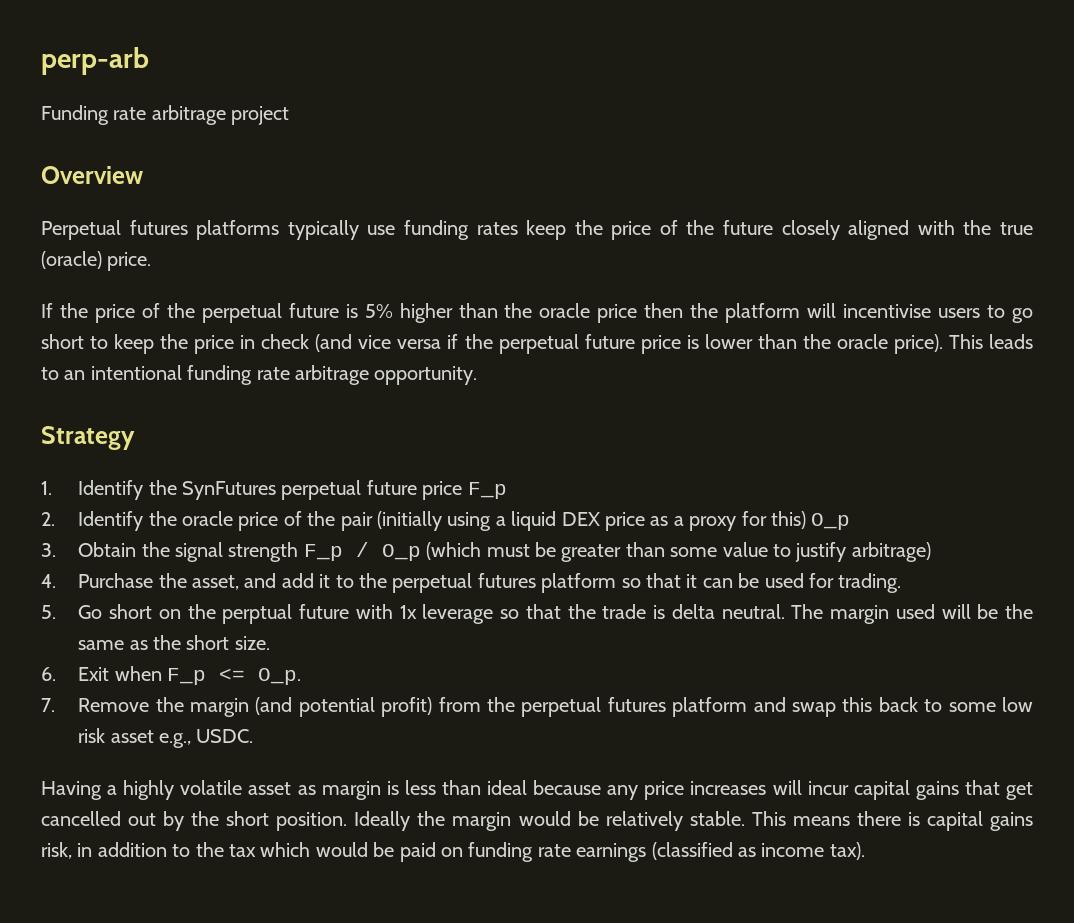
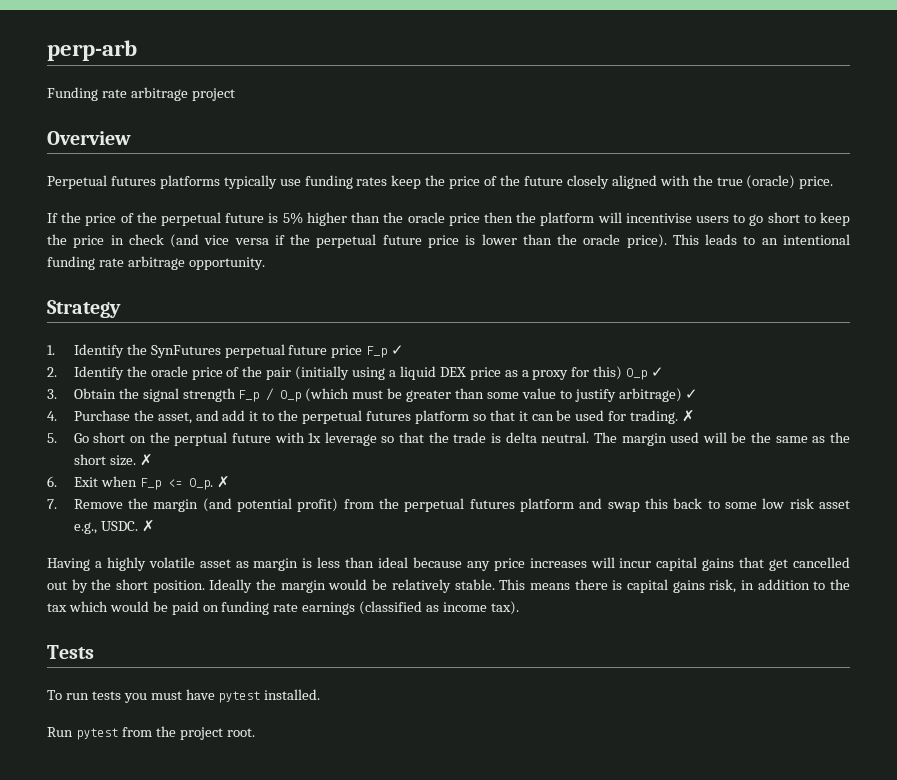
- 1. Identify the SynFutures perpetual future price F_p
+ 1. Identify the SynFutures perpetual future price F_p ✓
- 2. Identify the oracle price of the pair (initially using a liquid DEX price as a proxy for this) O_p
+ 2. Identify the oracle price of the pair (initially using a liquid DEX price as a proxy for this) O_p ✓
- 3. Obtain the signal strength F_p / O_p (which must be greater than some value to justify arbitrage)
+ 3. Obtain the signal strength F_p / O_p (which must be greater than some value to justify arbitrage) ✓
- 4. Purchase the asset, and add it to the perpetual futures platform so that it can be used for trading.
+ 4. Purchase the asset, and add it to the perpetual futures platform so that it can be used for trading. ✗
- The margin used will be the same as the short size.
+ The margin used will be the same as the short size. ✗
- 6. Exit when F_p <= O_p.
+ 6. Exit when F_p <= O_p. ✗
- 7. Remove the margin (and potential profit) from the perpetual futures platform and swap this back to some low risk asset e.g., USDC.
+ 7. Remove the margin (and potential profit) from the perpetual futures platform and swap this back to some low risk asset e.g., USDC. ✗
+ Tests
+ To run tests you must have pytest installed.
+ Run pytest from the project root.

